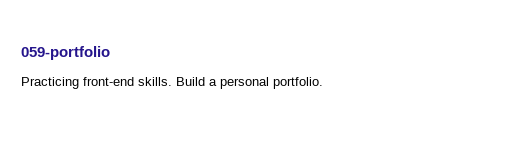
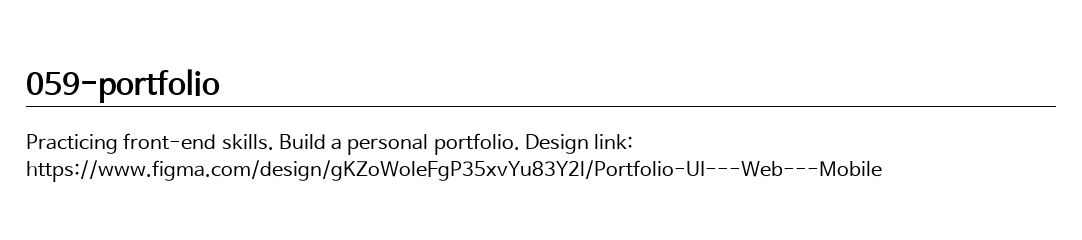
+ Design link: https://www.figma.com/design/gKZoWoleFgP35xvYu83Y2l/Portfolio-UI---Web---Mobile

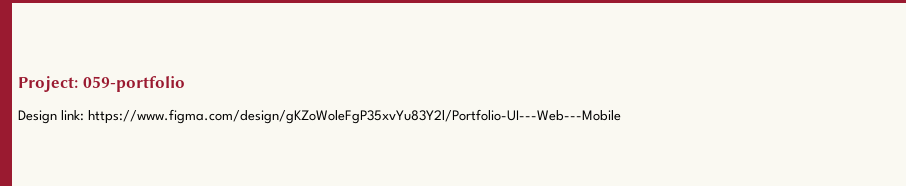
- 059-portfolio
+ Project: 059-portfolio
- Practicing front-end skills. Build a personal portfolio.

